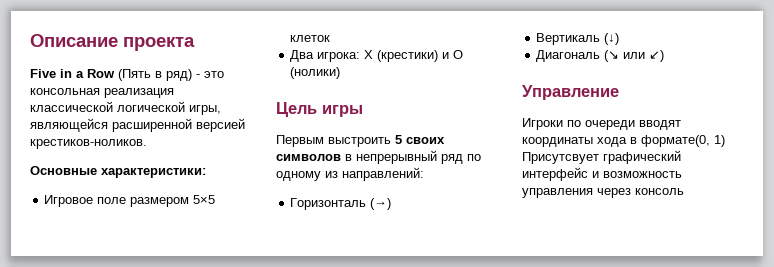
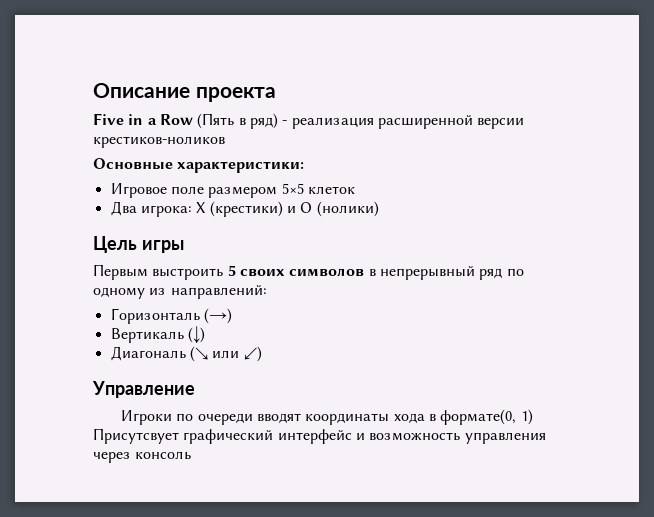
- Five in a Row (Пять в ряд) - это консольная реализация классической логической игры, являющейся расширенной версией крестиков-ноликов.
+ Five in a Row (Пять в ряд) - реализация расширенной версии крестиков-ноликов

